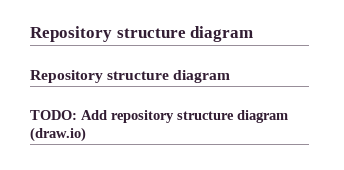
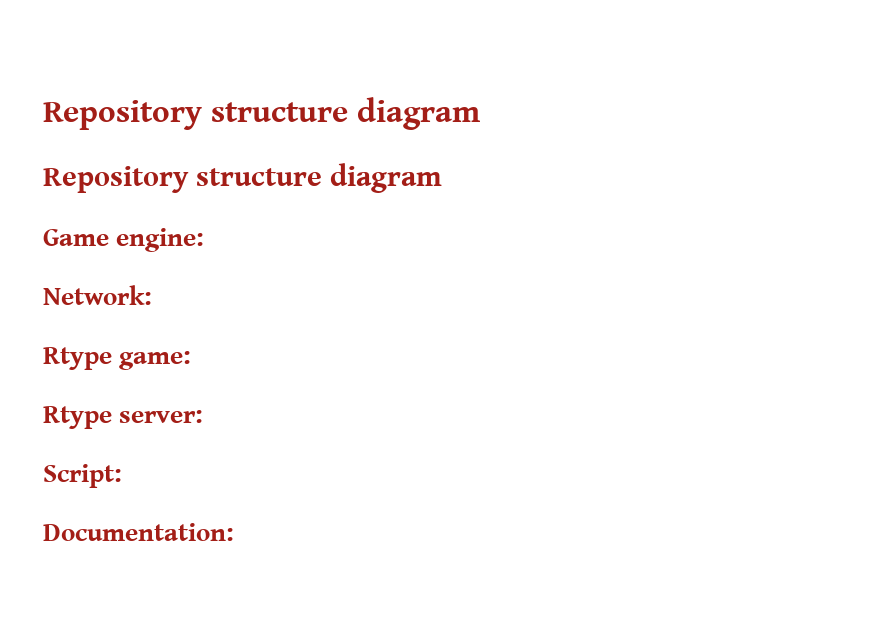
- TODO: Add repository structure diagram (draw.io)
+ Game engine:
+ Network:
+ Rtype game:
+ Rtype server:
+ Script:
+ Documentation:

